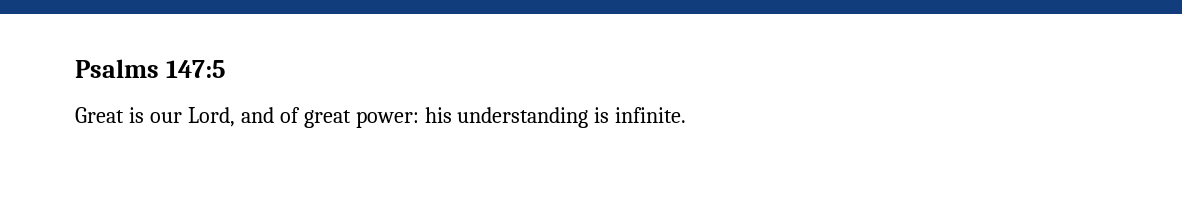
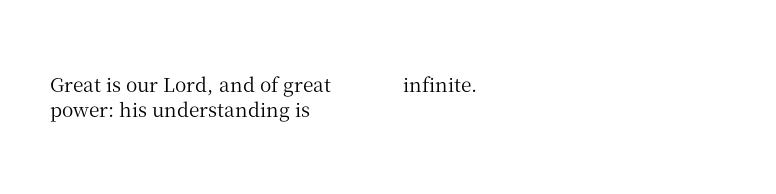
- Psalms 147:5

